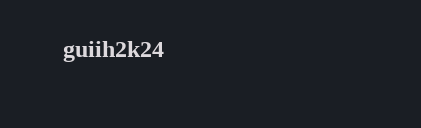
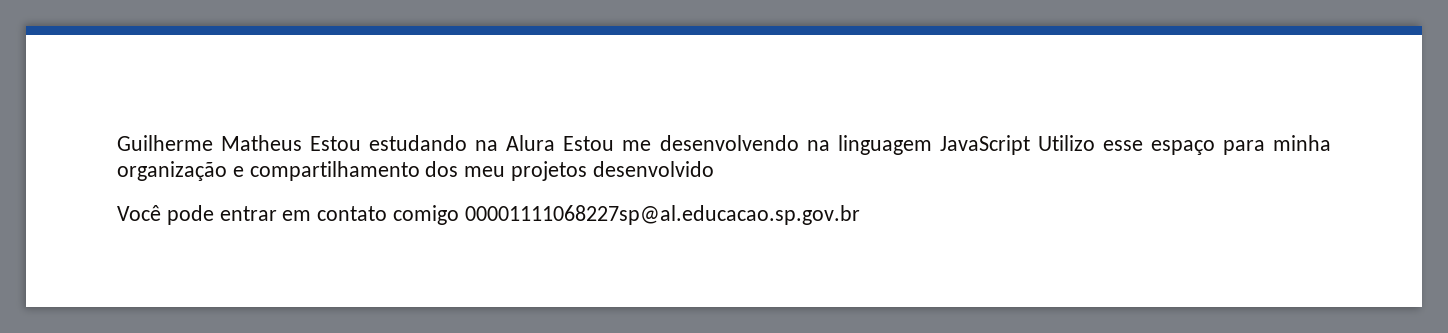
- guiih2k24
+ Guilherme Matheus Estou estudando na Alura Estou me desenvolvendo na linguagem JavaScript Utilizo esse espaço para minha organização e compartilhamento dos meu projetos desenvolvido
+ Você pode entrar em contato comigo 00001111068227sp@al.educacao.sp.gov.br

